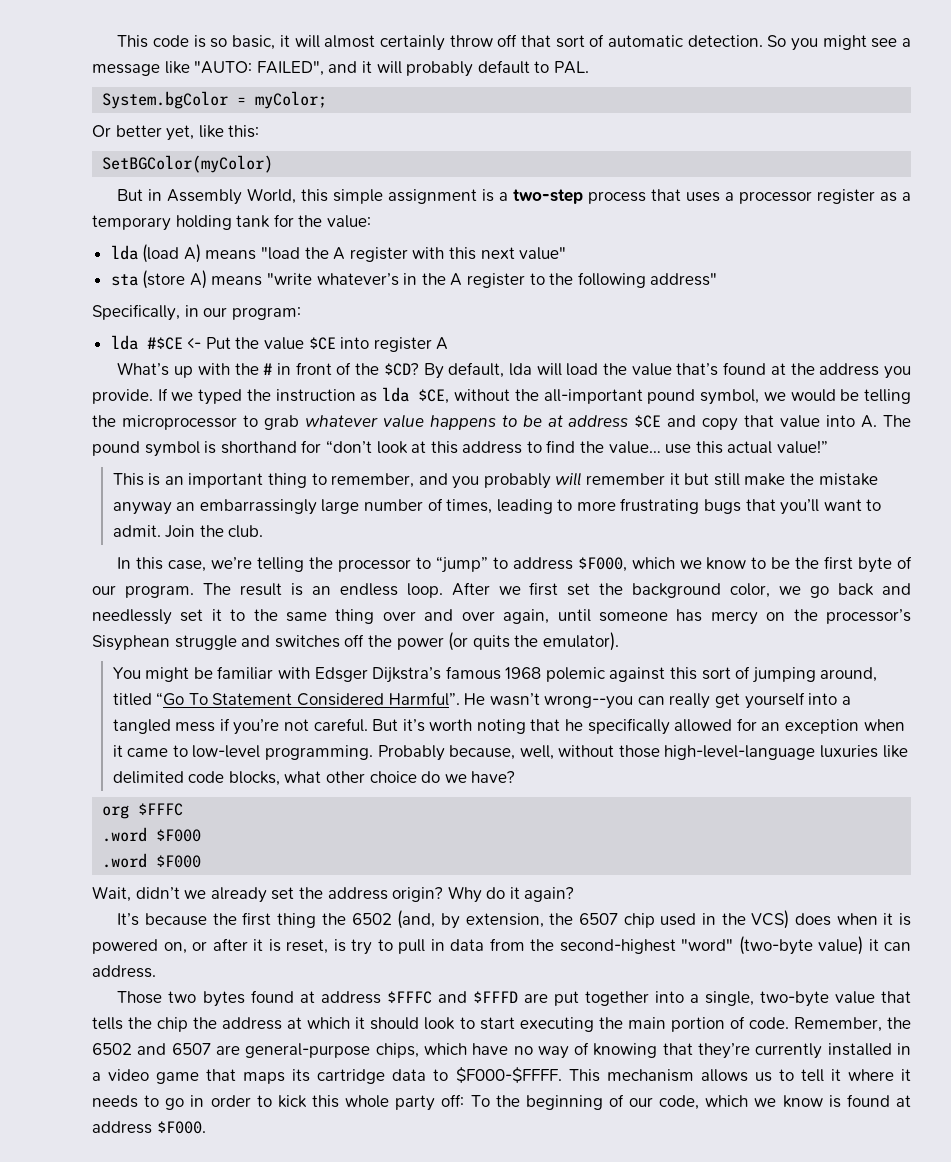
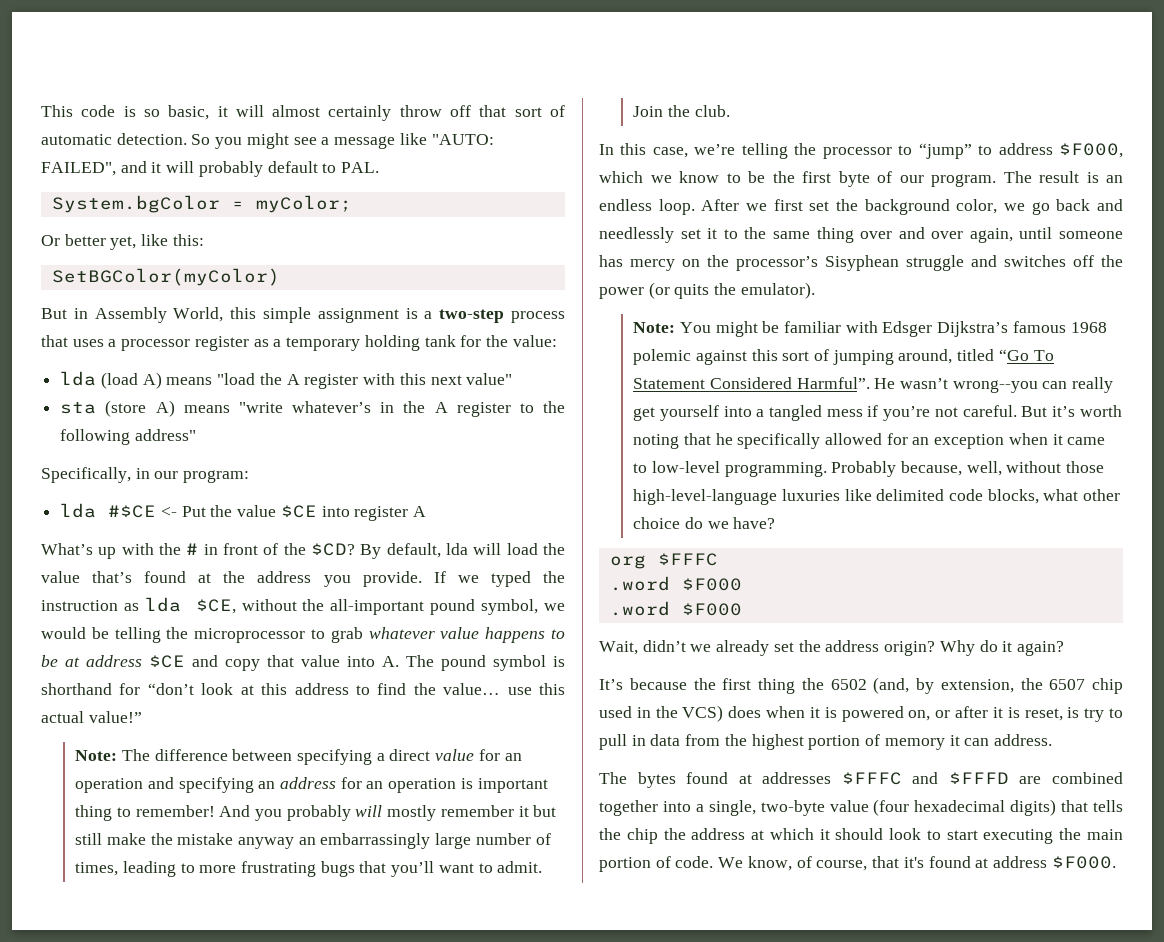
- This is an important thing to remember, and you probably will remember it but still make the mistake anyway an embarrassingly large number of times, leading to more frustrating bugs that you’ll want to admit.
+ Note: The difference between specifying a direct value for an operation and specifying an address for an operation is important thing to remember! And you probably will mostly remember it but still make the mistake anyway an embarrassingly large number of times, leading to more frustrating bugs that you’ll want to admit.
- You might be familiar with Edsger Dijkstra’s famous 1968 polemic against this sort of jumping around, titled “Go To Statement Considered Harmful”.
+ Note: You might be familiar with Edsger Dijkstra’s famous 1968 polemic against this sort of jumping around, titled “Go To Statement Considered Harmful”.
- It’s because the first thing the 6502 (and, by extension, the 6507 chip used in the VCS) does when it is powered on, or after it is reset, is try to pull in data from the second-highest "word" (two-byte value) it can address.
+ It’s because the first thing the 6502 (and, by extension, the 6507 chip used in the VCS) does when it is powered on, or after it is reset, is try to pull in data from the highest portion of memory it can address.
- Those two bytes found at address $FFFC and $FFFD are put together into a single, two-byte value that tells the chip the address at which it should look to start executing the main portion of code.
+ The bytes found at addresses $FFFC and $FFFD are combined together into a single, two-byte value (four hexadecimal digits) that tells the chip the address at which it should look to start executing the main portion of code.
- Remember, the 6502 and 6507 are general-purpose chips, which have no way of knowing that they’re currently installed in a video game that maps its cartridge data to $F000-$FFFF. This mechanism allows us to tell it where it needs to go in order to kick this whole party off: To the beginning of our code, which we know is found at address $F000.
+ We know, of course, that it's found at address $F000.

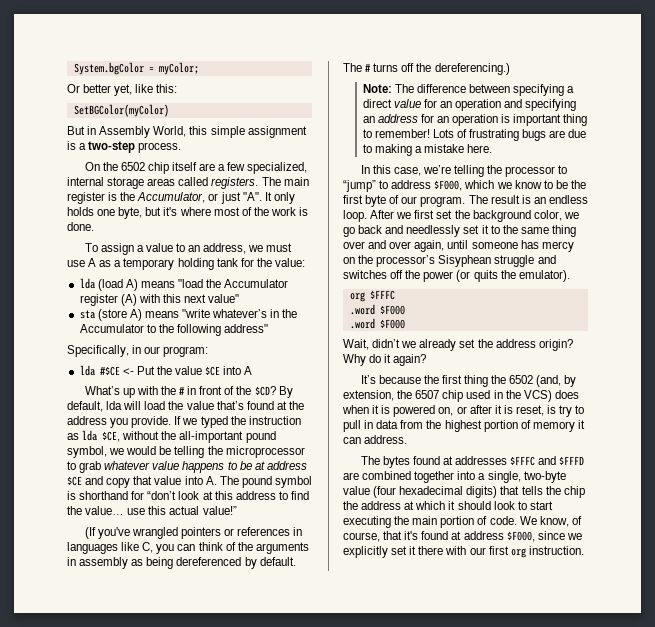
- This code is so basic, it will almost certainly throw off that sort of automatic detection. So you might see a message like "AUTO: FAILED", and it will probably default to PAL.
- But in Assembly World, this simple assignment is a two-step process that uses a processor register as a temporary holding tank for the value:
+ But in Assembly World, this simple assignment is a two-step process.
+ On the 6502 chip itself are a few specialized, internal storage areas called registers. The main register is the Accumulator, or just "A". It only holds one byte, but it's where most of the work is done.
+ To assign a value to an address, we must use A as a temporary holding tank for the value:
- lda (load A) means "load the A register with this next value"
+ lda (load A) means "load the Accumulator register (A) with this next value"
- sta (store A) means "write whatever’s in the A register to the following address"
+ sta (store A) means "write whatever’s in the Accumulator to the following address"
- lda #$CE <- Put the value $CE into register A
+ lda #$CE <- Put the value $CE into A
+ (If you've wrangled pointers or references in languages like C, you can think of the arguments in assembly as being dereferenced by default. The # turns off the dereferencing.)
- And you probably will mostly remember it but still make the mistake anyway an embarrassingly large number of times, leading to more frustrating bugs that you’ll want to admit. Join the club.
+ Lots of frustrating bugs are due to making a mistake here.
- Note: You might be familiar with Edsger Dijkstra’s famous 1968 polemic against this sort of jumping around, titled “Go To Statement Considered Harmful”. He wasn’t wrong--you can really get yourself into a tangled mess if you’re not careful. But it’s worth noting that he specifically allowed for an exception when it came to low-level programming. Probably because, well, without those high-level-language luxuries like delimited code blocks, what other choice do we have?
- We know, of course, that it's found at address $F000.
+ We know, of course, that it's found at address $F000, since we explicitly set it there with our first org instruction.

